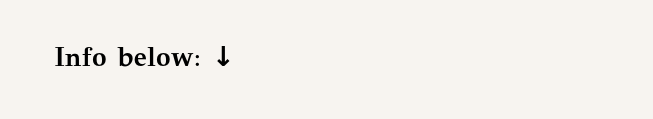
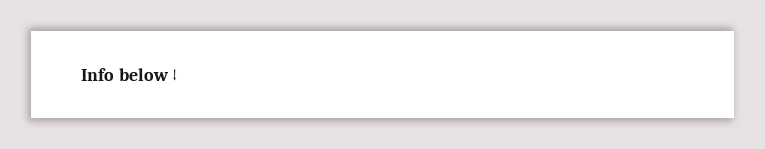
- Info below: ↓
+ Info below ↓

